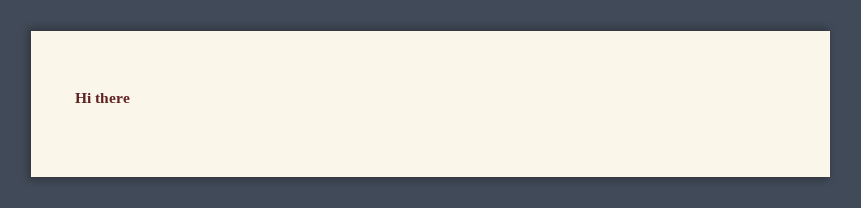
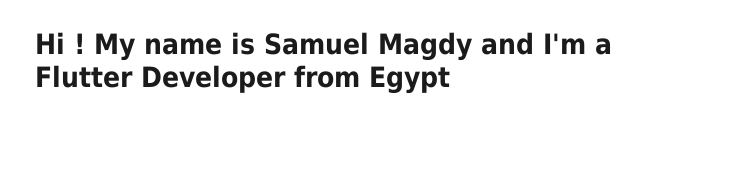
- Hi there
+ Hi ! My name is Samuel Magdy and I'm a Flutter Developer from Egypt

